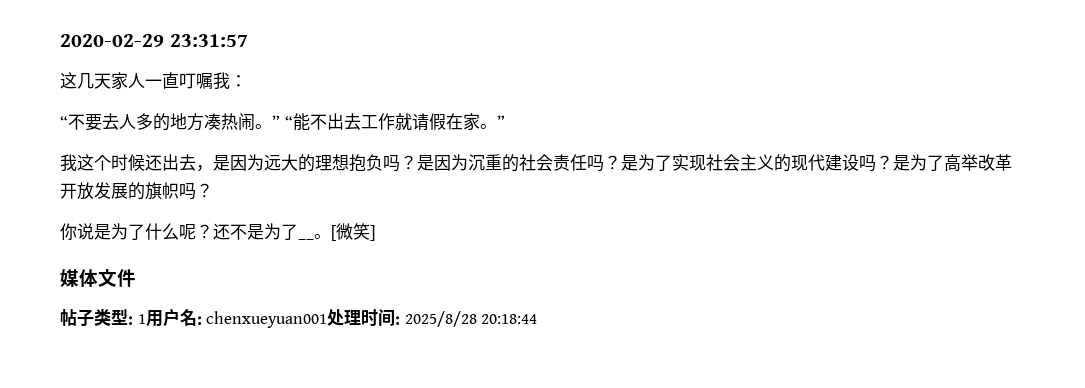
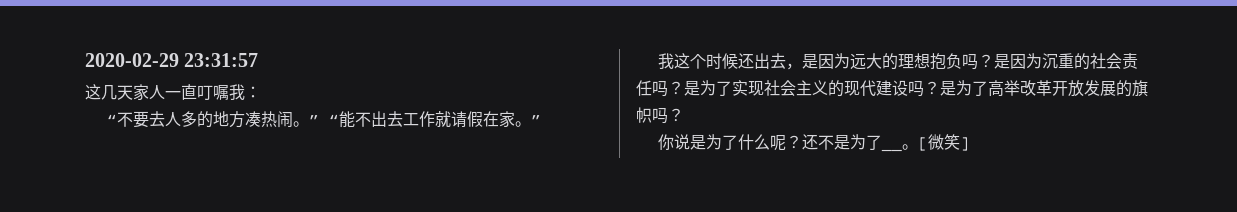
- 媒体文件
- 帖子类型: 1用户名: chenxueyuan001处理时间: 2025/8/28 20:18:44

